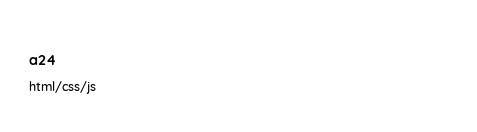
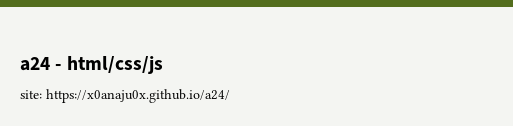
- a24
- html/css/js
+ a24 - html/css/js
+ site: https://x0anaju0x.github.io/a24/

